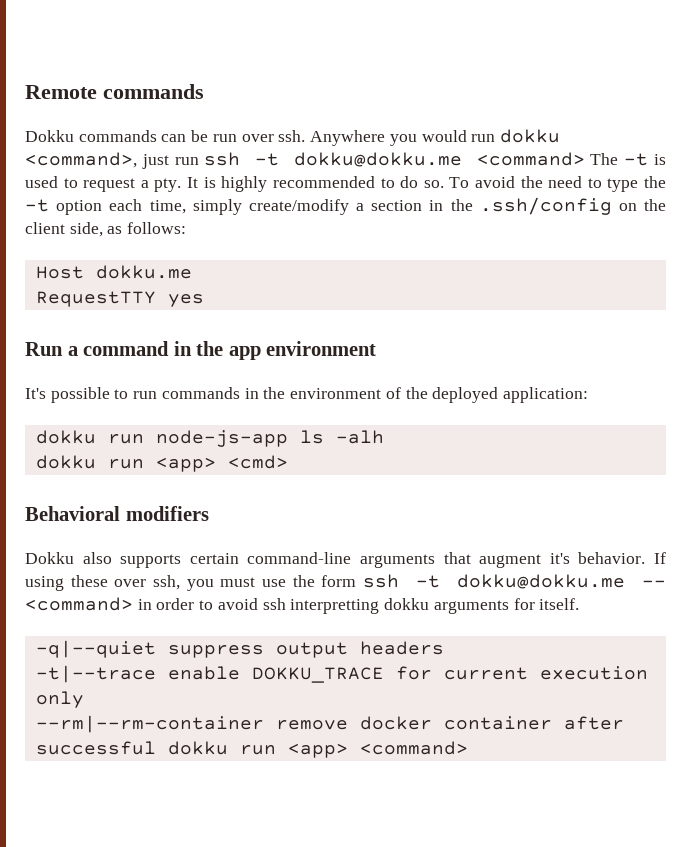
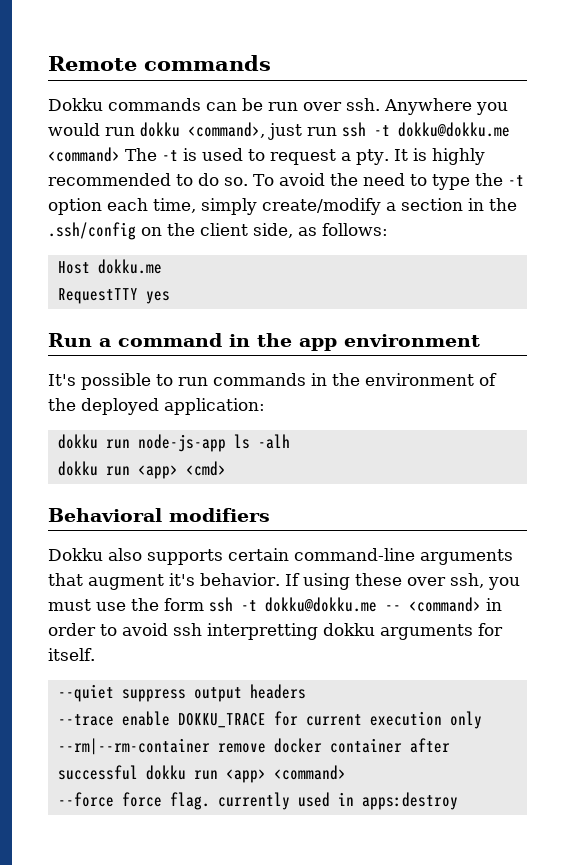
- -q|--quiet suppress output headers
+ --quiet suppress output headers
- -t|--trace enable DOKKU_TRACE for current execution only
+ --trace enable DOKKU_TRACE for current execution only
+ --force force flag. currently used in apps:destroy

